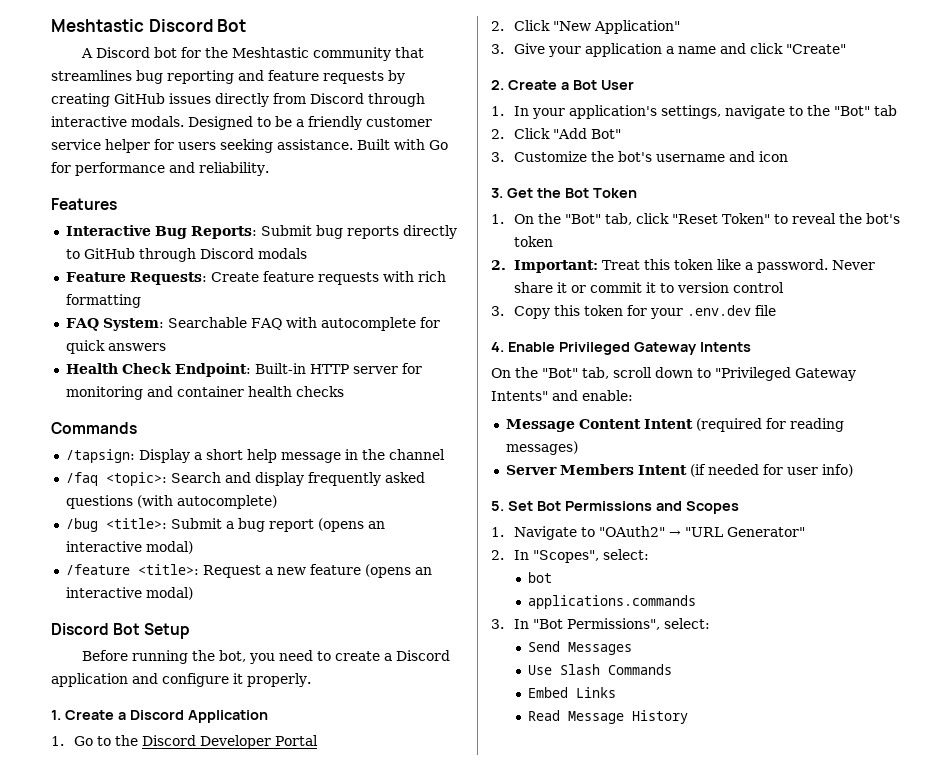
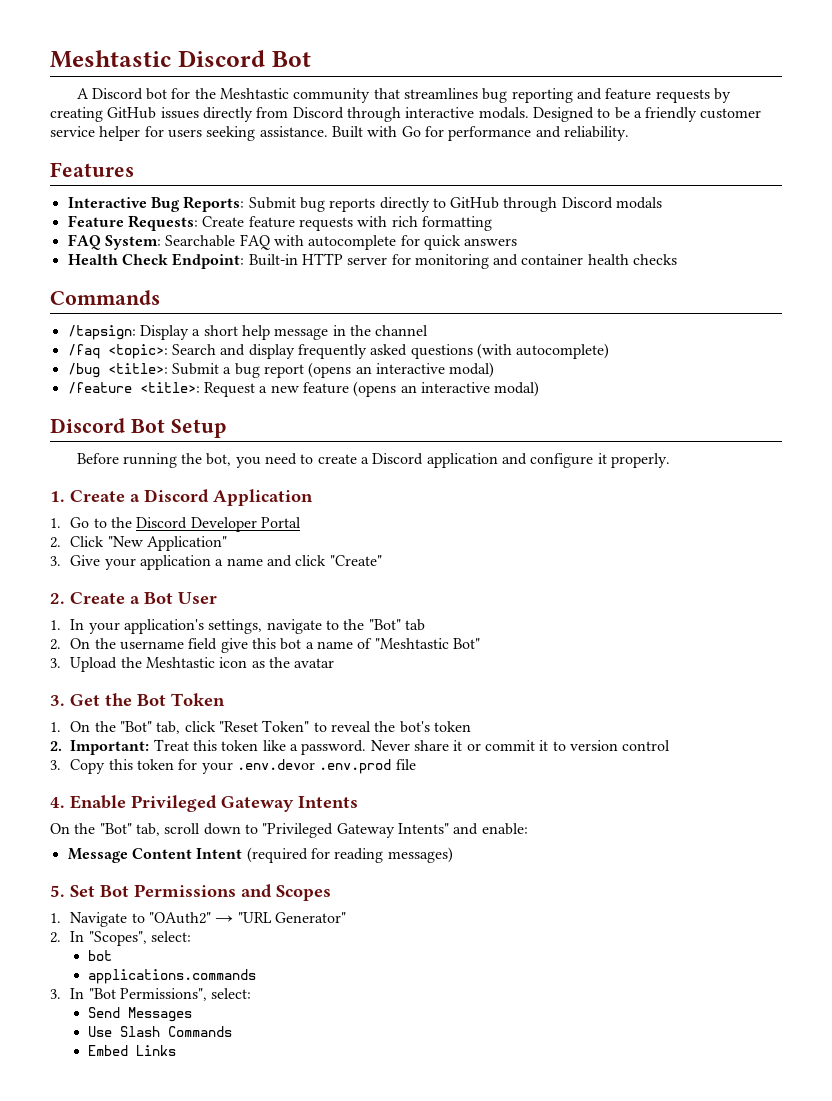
- 2. Click "Add Bot"
- 3. Customize the bot's username and icon
+ 2. On the username field give this bot a name of "Meshtastic Bot"
+ 3. Upload the Meshtastic icon as the avatar
- 3. Copy this token for your .env.dev file
+ 3. Copy this token for your .env.devor .env.prod file
- Server Members Intent (if needed for user info)
- Read Message History

